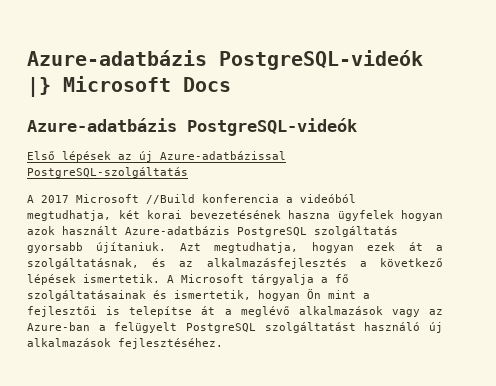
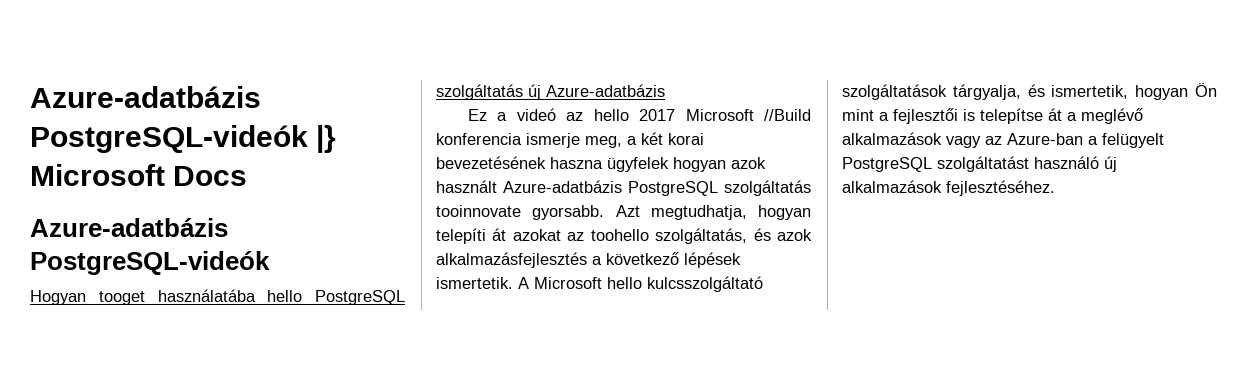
- Első lépések az új Azure-adatbázissal PostgreSQL-szolgáltatás
- A 2017 Microsoft //Build konferencia a videóból megtudhatja, két korai bevezetésének haszna ügyfelek hogyan azok használt Azure-adatbázis PostgreSQL szolgáltatás gyorsabb újítaniuk.
+ Hogyan tooget használatába hello PostgreSQL szolgáltatás új Azure-adatbázis
+ Ez a videó az hello 2017 Microsoft //Build konferencia ismerje meg, a két korai bevezetésének haszna ügyfelek hogyan azok használt Azure-adatbázis PostgreSQL szolgáltatás tooinnovate gyorsabb.
- Azt megtudhatja, hogyan ezek át a szolgáltatásnak, és az alkalmazásfejlesztés a következő lépések ismertetik.
+ Azt megtudhatja, hogyan telepíti át azokat az toohello szolgáltatás, és azok alkalmazásfejlesztés a következő lépések ismertetik.
- A Microsoft tárgyalja a fő szolgáltatásainak és ismertetik, hogyan Ön mint a fejlesztői is telepítse át a meglévő alkalmazások vagy az Azure-ban a felügyelt PostgreSQL szolgáltatást használó új alkalmazások fejlesztéséhez.
+ A Microsoft hello kulcsszolgáltató szolgáltatások tárgyalja, és ismertetik, hogyan Ön mint a fejlesztői is telepítse át a meglévő alkalmazások vagy az Azure-ban a felügyelt PostgreSQL szolgáltatást használó új alkalmazások fejlesztéséhez.

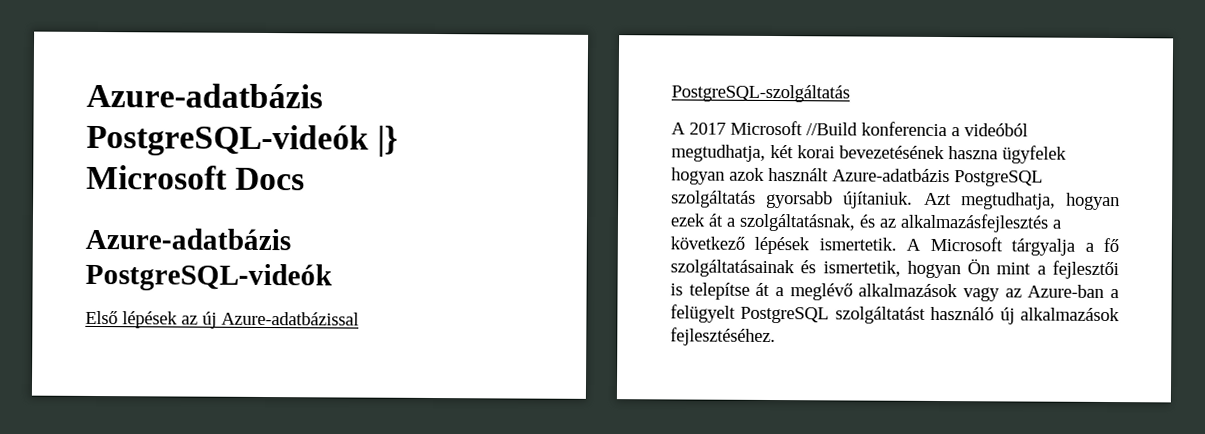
- Hogyan tooget használatába hello PostgreSQL szolgáltatás új Azure-adatbázis
- Ez a videó az hello 2017 Microsoft //Build konferencia ismerje meg, a két korai bevezetésének haszna ügyfelek hogyan azok használt Azure-adatbázis PostgreSQL szolgáltatás tooinnovate gyorsabb.
+ Első lépések az új Azure-adatbázissal PostgreSQL-szolgáltatás
+ A 2017 Microsoft //Build konferencia a videóból megtudhatja, két korai bevezetésének haszna ügyfelek hogyan azok használt Azure-adatbázis PostgreSQL szolgáltatás gyorsabb újítaniuk.
- Azt megtudhatja, hogyan telepíti át azokat az toohello szolgáltatás, és azok alkalmazásfejlesztés a következő lépések ismertetik.
+ Azt megtudhatja, hogyan ezek át a szolgáltatásnak, és az alkalmazásfejlesztés a következő lépések ismertetik.
- A Microsoft hello kulcsszolgáltató szolgáltatások tárgyalja, és ismertetik, hogyan Ön mint a fejlesztői is telepítse át a meglévő alkalmazások vagy az Azure-ban a felügyelt PostgreSQL szolgáltatást használó új alkalmazások fejlesztéséhez.
+ A Microsoft tárgyalja a fő szolgáltatásainak és ismertetik, hogyan Ön mint a fejlesztői is telepítse át a meglévő alkalmazások vagy az Azure-ban a felügyelt PostgreSQL szolgáltatást használó új alkalmazások fejlesztéséhez.

